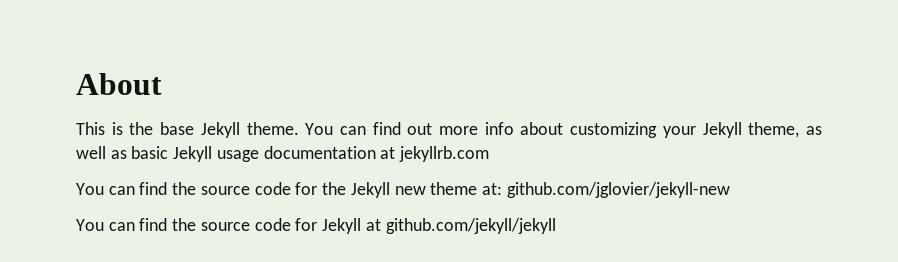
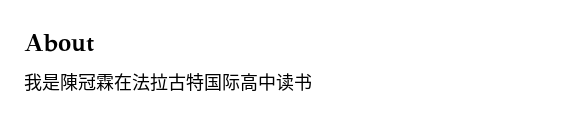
- This is the base Jekyll theme. You can find out more info about customizing your Jekyll theme, as well as basic Jekyll usage documentation at jekyllrb.com
- You can find the source code for the Jekyll new theme at: github.com/jglovier/jekyll-new
- You can find the source code for Jekyll at github.com/jekyll/jekyll
+ 我是陳冠霖在法拉古特国际高中读书

